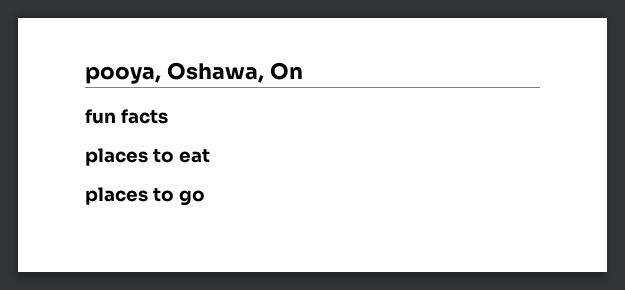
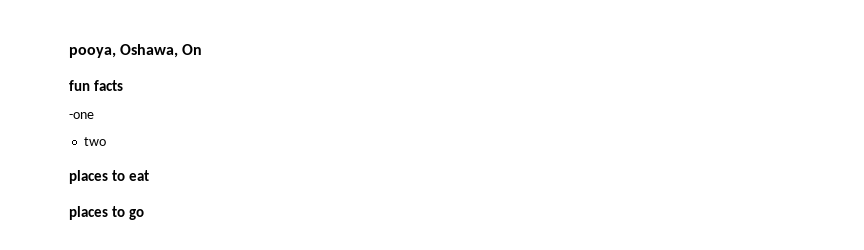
+ -one
+ two

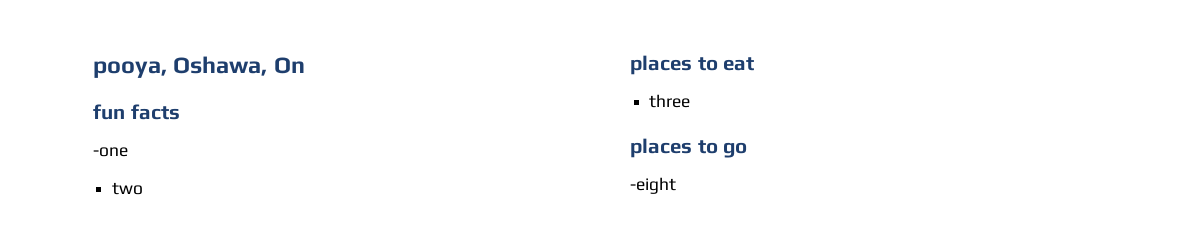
+ three
+ -eight

